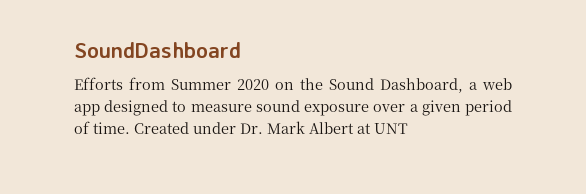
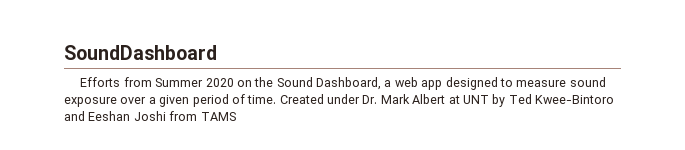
- Created under Dr. Mark Albert at UNT
+ Created under Dr. Mark Albert at UNT by Ted Kwee-Bintoro and Eeshan Joshi from TAMS

